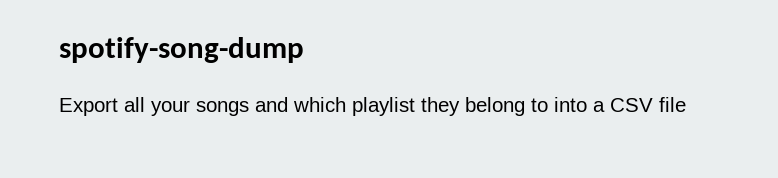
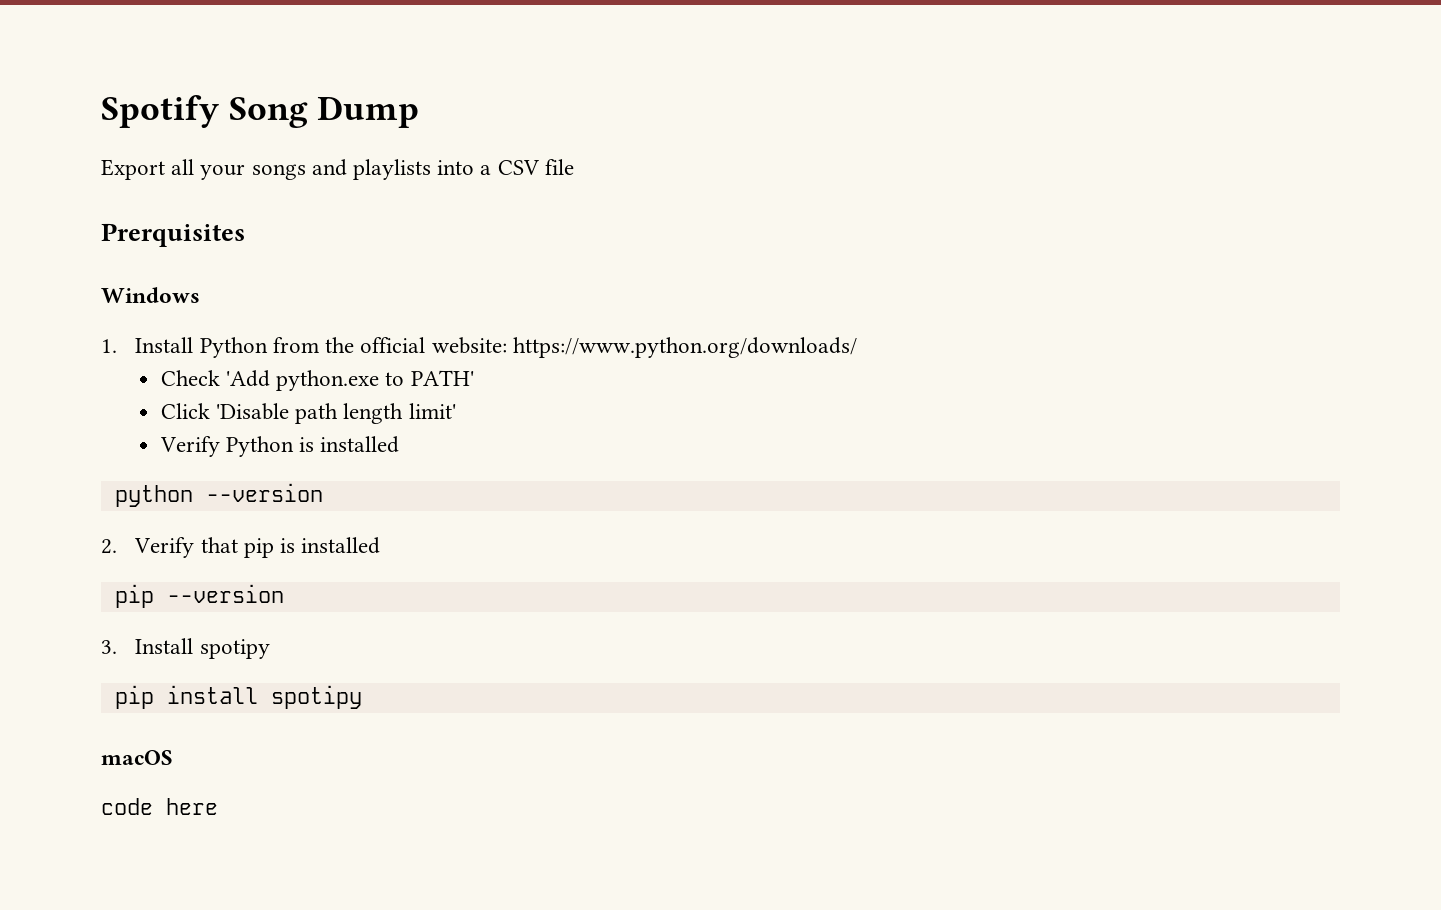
- spotify-song-dump
+ Spotify Song Dump
- Export all your songs and which playlist they belong to into a CSV file
+ Export all your songs and playlists into a CSV file
+ Prerquisites
+ Windows
+ 1. Install Python from the official website: https://www.python.org/downloads/
+ Check 'Add python.exe to PATH'
+ Click 'Disable path length limit'
+ Verify Python is installed
+ python --version
+ 2. Verify that pip is installed
+ pip --version
+ 3. Install spotipy
+ pip install spotipy
+ macOS
+ code here

